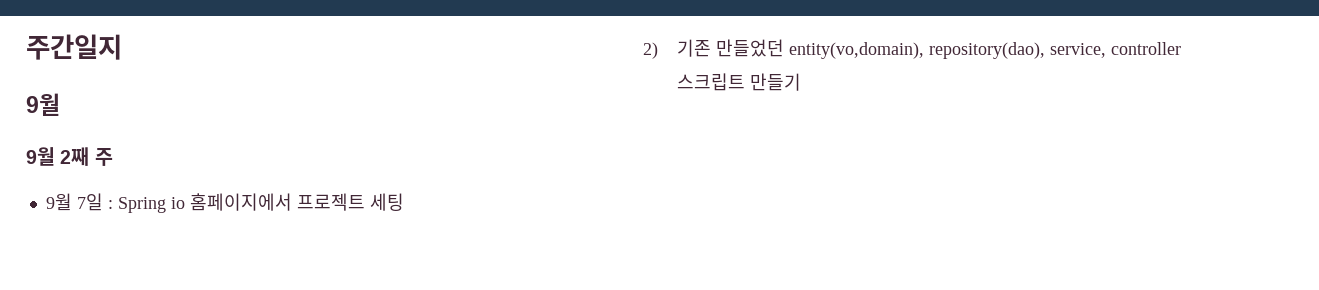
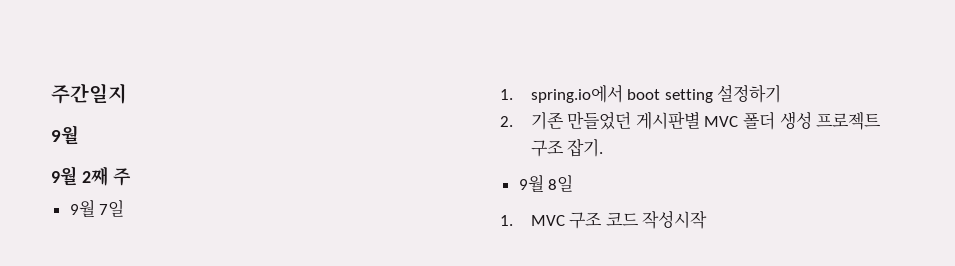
- 9월 7일 : Spring io 홈페이지에서 프로젝트 세팅
- 2) 기존 만들었던 entity(vo,domain), repository(dao), service, controller 스크립트 만들기
+ 9월 7일
+ 1. spring.io에서 boot setting 설정하기
+ 2. 기존 만들었던 게시판별 MVC 폴더 생성 프로젝트 구조 잡기.
+ 9월 8일
+ 1. MVC 구조 코드 작성시작

